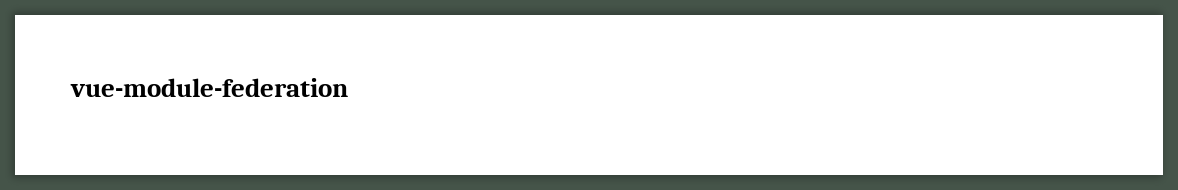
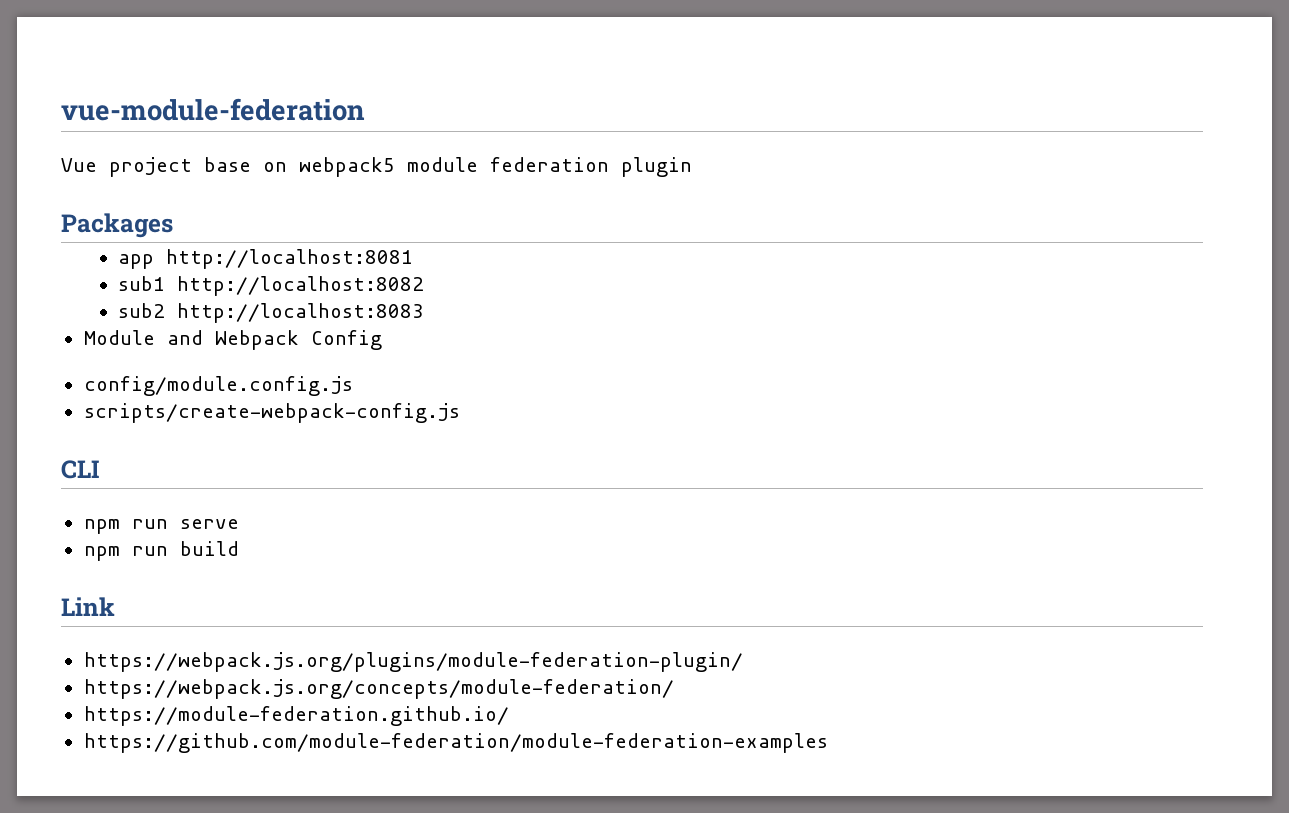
+ Vue project base on webpack5 module federation plugin
+ Packages
+ app http://localhost:8081
+ sub1 http://localhost:8082
+ sub2 http://localhost:8083
+ Module and Webpack Config
+ config/module.config.js
+ scripts/create-webpack-config.js
+ CLI
+ npm run serve
+ npm run build
+ Link
+ https://webpack.js.org/plugins/module-federation-plugin/
+ https://webpack.js.org/concepts/module-federation/
+ https://module-federation.github.io/
+ https://github.com/module-federation/module-federation-examples

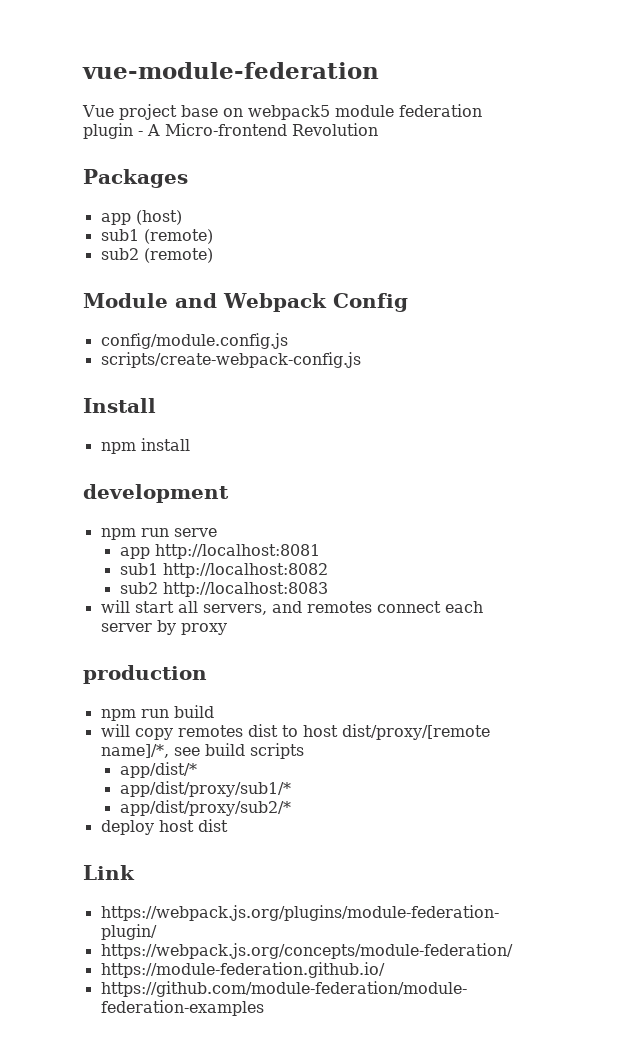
- Vue project base on webpack5 module federation plugin
+ Vue project base on webpack5 module federation plugin - A Micro-frontend Revolution
  Packages
+ app (host)
+ sub1 (remote)
+ sub2 (remote)
+ Module and Webpack Config
+ config/module.config.js
+ scripts/create-webpack-config.js
+ Install
+ npm install
+ development
+ npm run serve
- Module and Webpack Config
- config/module.config.js
- scripts/create-webpack-config.js
- CLI
- npm run serve
+ will start all servers, and remotes connect each server by proxy
+ production
  npm run build
+ will copy remotes dist to host dist/proxy/[remote name]/*, see build scripts
+ app/dist/*
+ app/dist/proxy/sub1/*
+ app/dist/proxy/sub2/*
+ deploy host dist

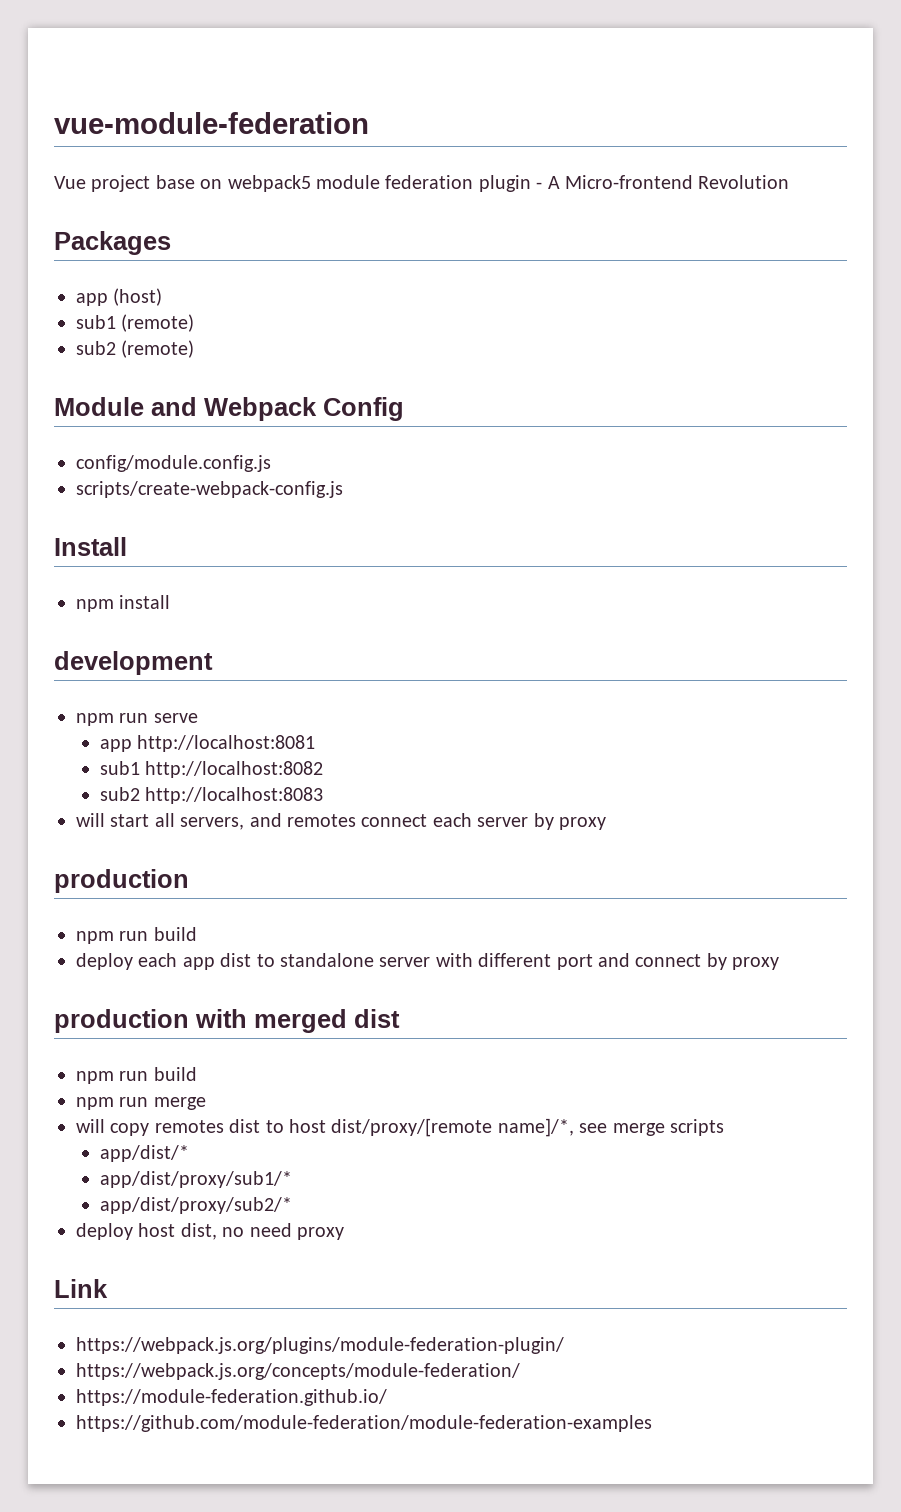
+ deploy each app dist to standalone server with different port and connect by proxy
+ production with merged dist
+ npm run build
+ npm run merge
- will copy remotes dist to host dist/proxy/[remote name]/*, see build scripts
+ will copy remotes dist to host dist/proxy/[remote name]/*, see merge scripts
- deploy host dist
+ deploy host dist, no need proxy

